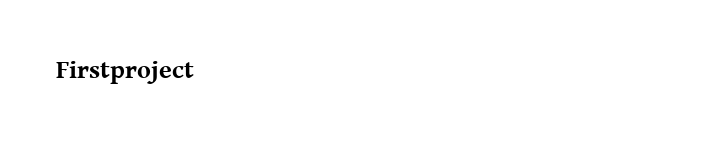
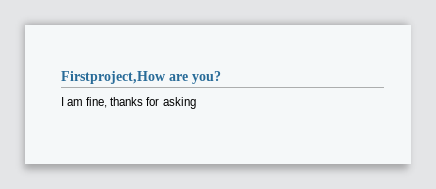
- Firstproject
+ Firstproject,How are you?
+ I am fine, thanks for asking

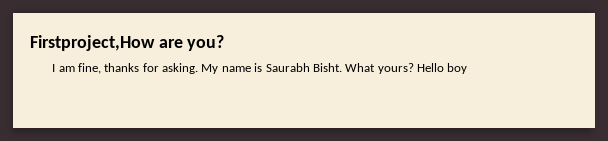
- I am fine, thanks for asking
+ I am fine, thanks for asking. My name is Saurabh Bisht. What yours? Hello boy

